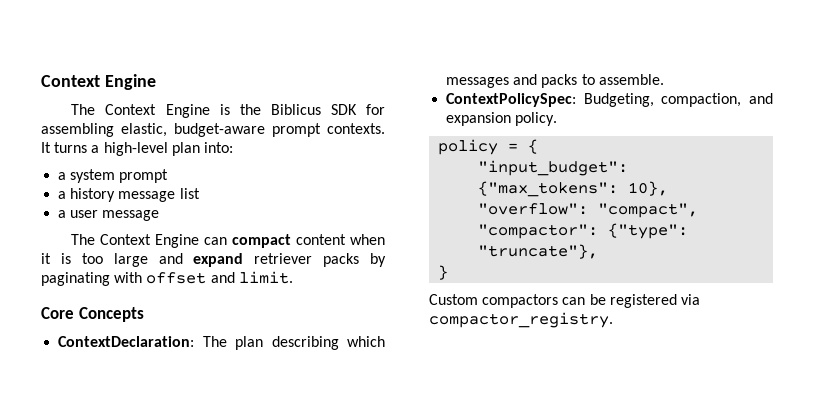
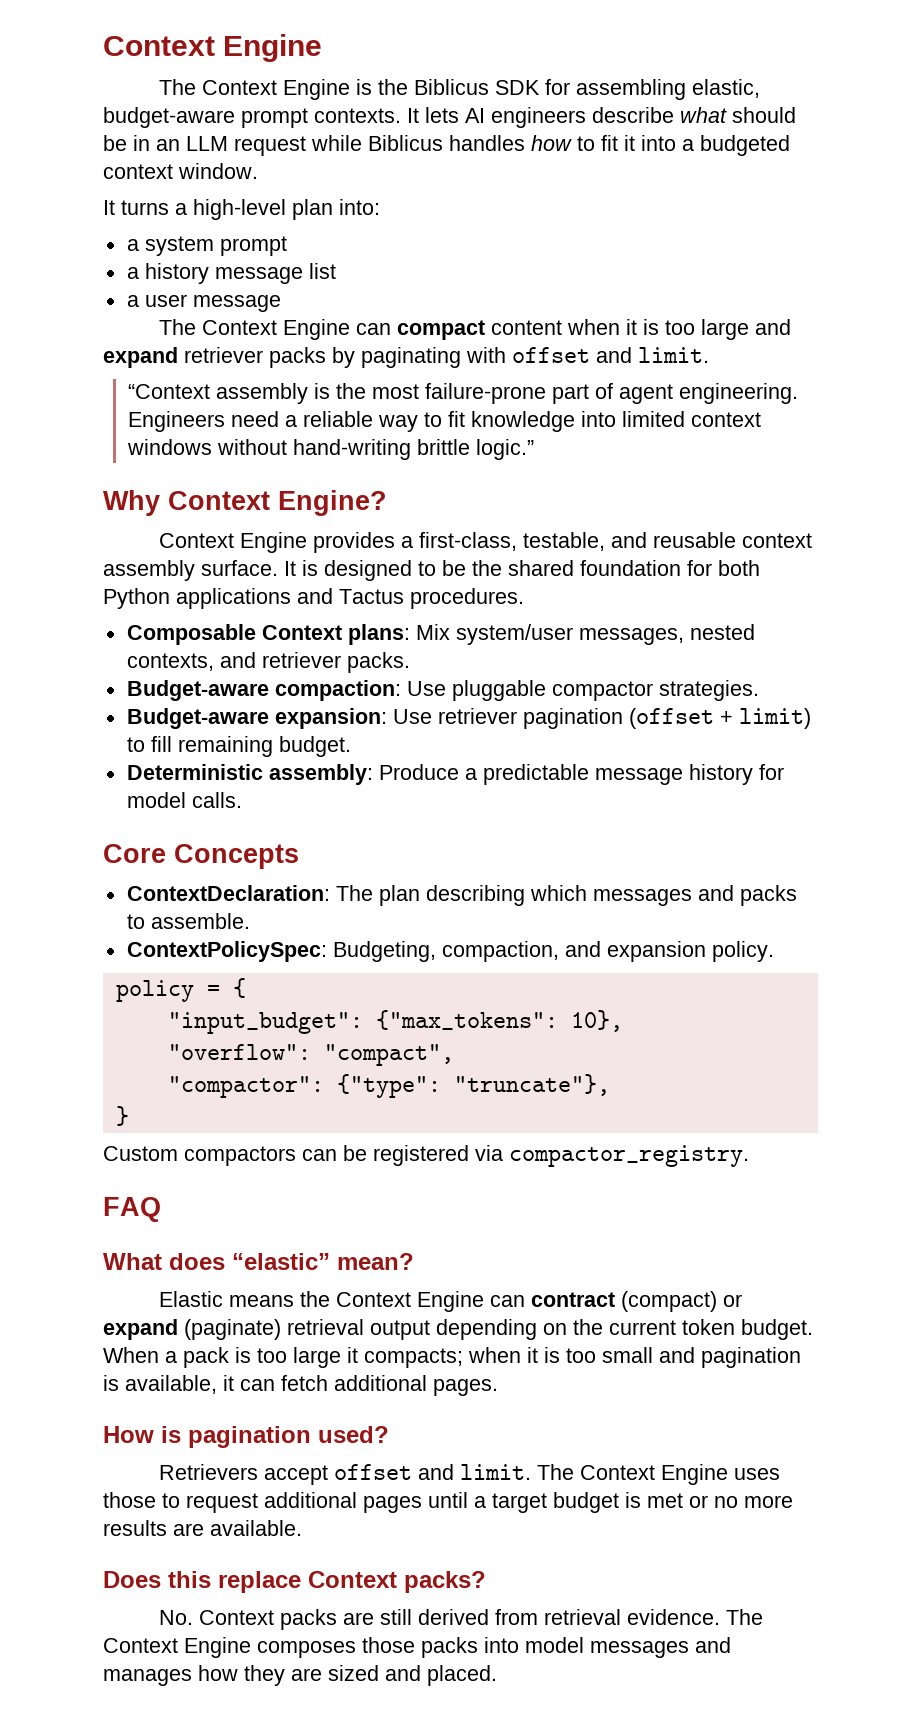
+ It lets AI engineers describe what should be in an LLM request while Biblicus handles how to fit it into a budgeted context window.
+ “Context assembly is the most failure-prone part of agent engineering. Engineers need a reliable way to fit knowledge into limited context windows without hand-writing brittle logic.”
+ Why Context Engine?
+ Context Engine provides a first-class, testable, and reusable context assembly surface. It is designed to be the shared foundation for both Python applications and Tactus procedures.
+ Composable Context plans: Mix system/user messages, nested contexts, and retriever packs.
+ Budget-aware compaction: Use pluggable compactor strategies.
+ Budget-aware expansion: Use retriever pagination (offset + limit) to fill remaining budget.
+ Deterministic assembly: Produce a predictable message history for model calls.
+ FAQ
+ What does “elastic” mean?
+ Elastic means the Context Engine can contract (compact) or expand (paginate) retrieval output depending on the current token budget. When a pack is too large it compacts; when it is too small and pagination is available, it can fetch additional pages.
+ How is pagination used?
+ Retrievers accept offset and limit. The Context Engine uses those to request additional pages until a target budget is met or no more results are available.
+ Does this replace Context packs?
+ No. Context packs are still derived from retrieval evidence. The Context Engine composes those packs into model messages and manages how they are sized and placed.

